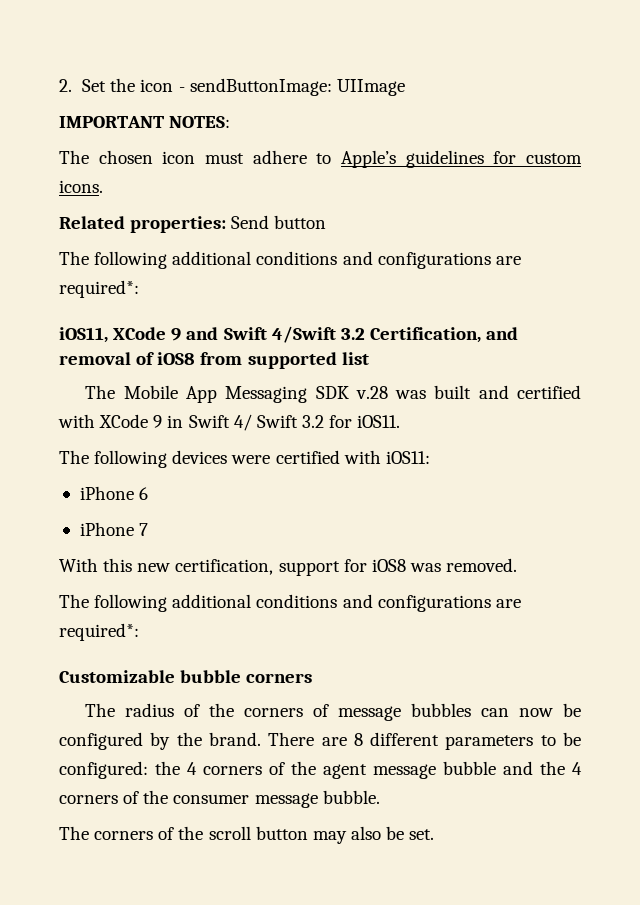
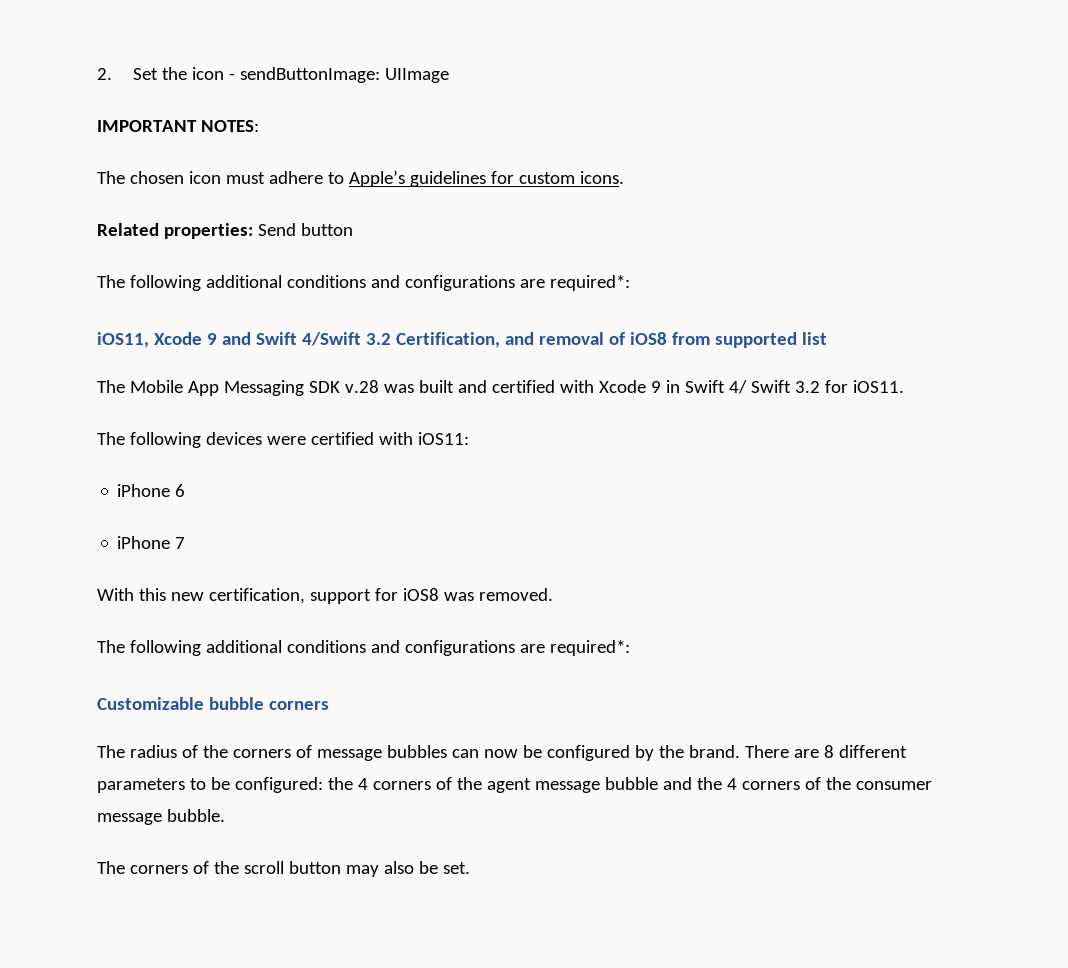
- iOS11, XCode 9 and Swift 4/Swift 3.2 Certification, and removal of iOS8 from supported list
+ iOS11, Xcode 9 and Swift 4/Swift 3.2 Certification, and removal of iOS8 from supported list
- The Mobile App Messaging SDK v.28 was built and certified with XCode 9 in Swift 4/ Swift 3.2 for iOS11.
+ The Mobile App Messaging SDK v.28 was built and certified with Xcode 9 in Swift 4/ Swift 3.2 for iOS11.

